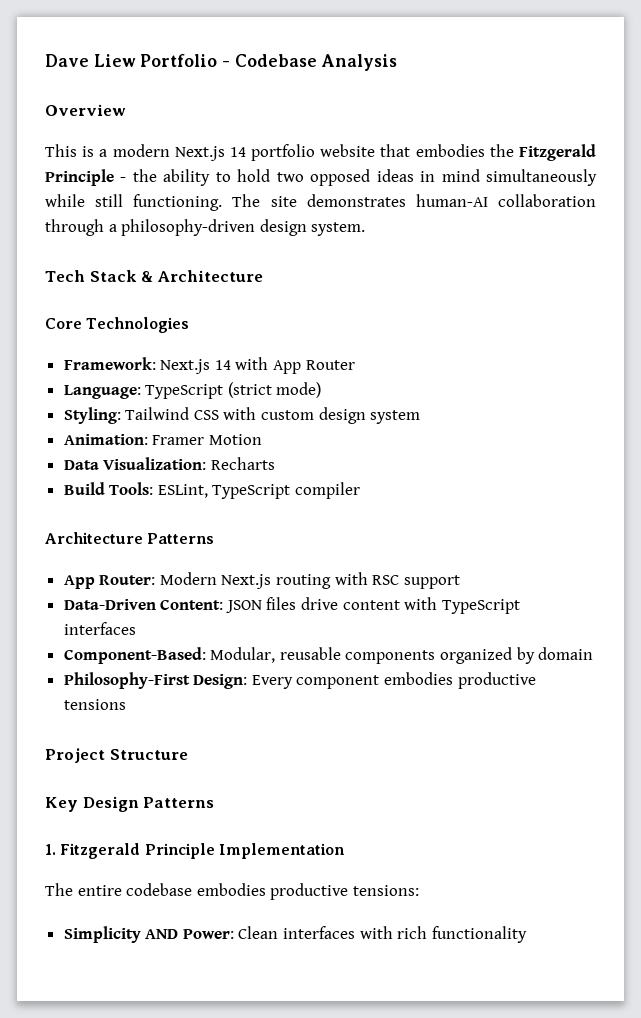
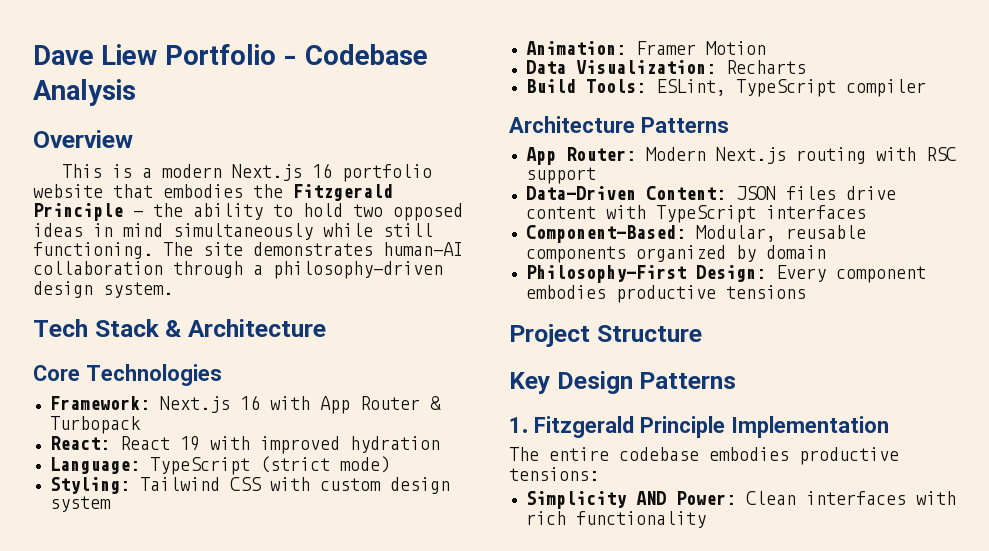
- This is a modern Next.js 14 portfolio website that embodies the Fitzgerald Principle - the ability to hold two opposed ideas in mind simultaneously while still functioning.
+ This is a modern Next.js 16 portfolio website that embodies the Fitzgerald Principle - the ability to hold two opposed ideas in mind simultaneously while still functioning.
- Framework: Next.js 14 with App Router
+ Framework: Next.js 16 with App Router & Turbopack
+ React: React 19 with improved hydration

